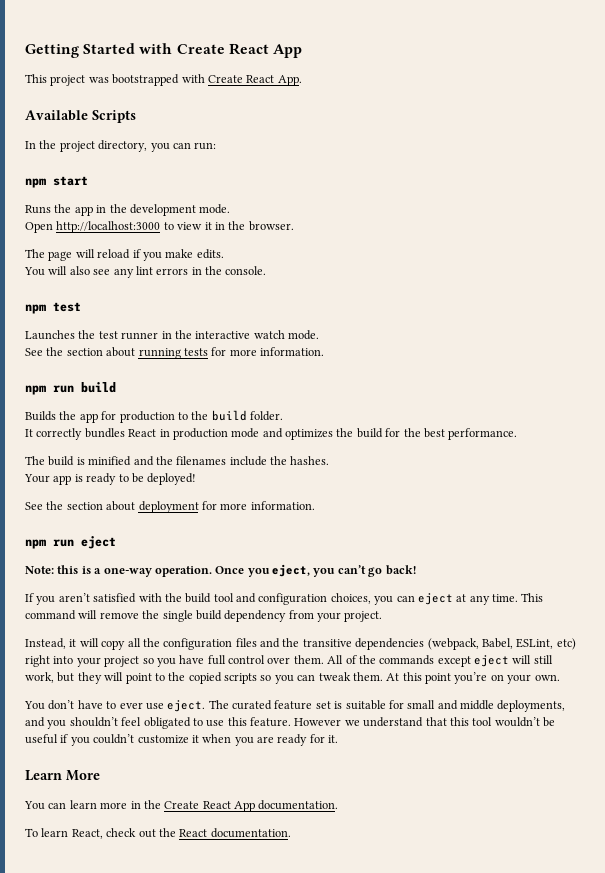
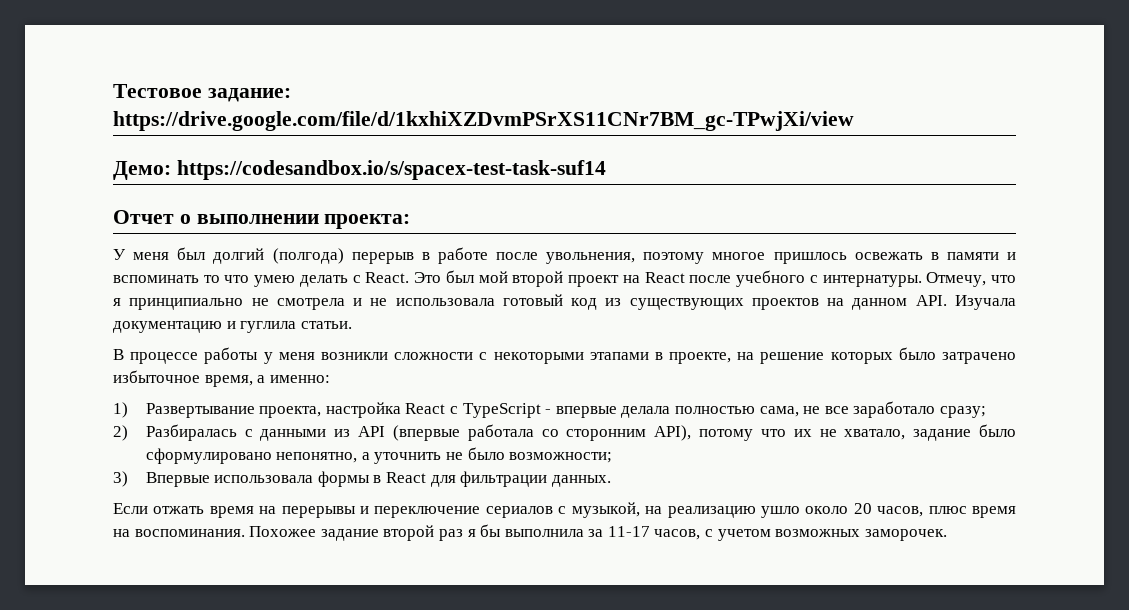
- Getting Started with Create React App
- This project was bootstrapped with Create React App.
- Available Scripts
- In the project directory, you can run:
- npm start
- Runs the app in the development mode.
- Open http://localhost:3000 to view it in the browser.
- The page will reload if you make edits.
- You will also see any lint errors in the console.
- npm test
- Launches the test runner in the interactive watch mode.
- See the section about running tests for more information.
- npm run build
- Builds the app for production to the build folder.
- It correctly bundles React in production mode and optimizes the build for the best performance.
- The build is minified and the filenames include the hashes.
- Your app is ready to be deployed!
- See the section about deployment for more information.
- npm run eject
- Note: this is a one-way operation. Once you eject, you can’t go back!
- If you aren’t satisfied with the build tool and configuration choices, you can eject at any time. This command will remove the single build dependency from your project.
- Instead, it will copy all the configuration files and the transitive dependencies (webpack, Babel, ESLint, etc) right into your project so you have full control over them. All of the commands except eject will still work, but they will point to the copied scripts so you can tweak them. At this point you’re on your own.
- You don’t have to ever use eject. The curated feature set is suitable for small and middle deployments, and you shouldn’t feel obligated to use this feature. However we understand that this tool wouldn’t be useful if you couldn’t customize it when you are ready for it.
- Learn More
- You can learn more in the Create React App documentation.
- To learn React, check out the React documentation.
+ Тестовое задание: https://drive.google.com/file/d/1kxhiXZDvmPSrXS11CNr7BM_gc-TPwjXi/view
+ Демо: https://codesandbox.io/s/spacex-test-task-suf14
+ Отчет о выполнении проекта:
+ У меня был долгий (полгода) перерыв в работе после увольнения, поэтому многое пришлось освежать в памяти и вспоминать то что умею делать с React. Это был мой второй проект на React после учебного с интернатуры. Отмечу, что я принципиально не смотрела и не использовала готовый код из существующих проектов на данном API. Изучала документацию и гуглила статьи.
+ В процессе работы у меня возникли сложности с некоторыми этапами в проекте, на решение которых было затрачено избыточное время, а именно:
+ 1) Развертывание проекта, настройка React с TypeScript - впервые делала полностью сама, не все заработало сразу;
+ 2) Разбиралась с данными из API (впервые работала со сторонним API), потому что их не хватало, задание было сформулировано непонятно, а уточнить не было возможности;
+ 3) Впервые использовала формы в React для фильтрации данных.
+ Если отжать время на перерывы и переключение сериалов с музыкой, на реализацию ушло около 20 часов, плюс время на воспоминания. Похожее задание второй раз я бы выполнила за 11-17 часов, с учетом возможных заморочек.

